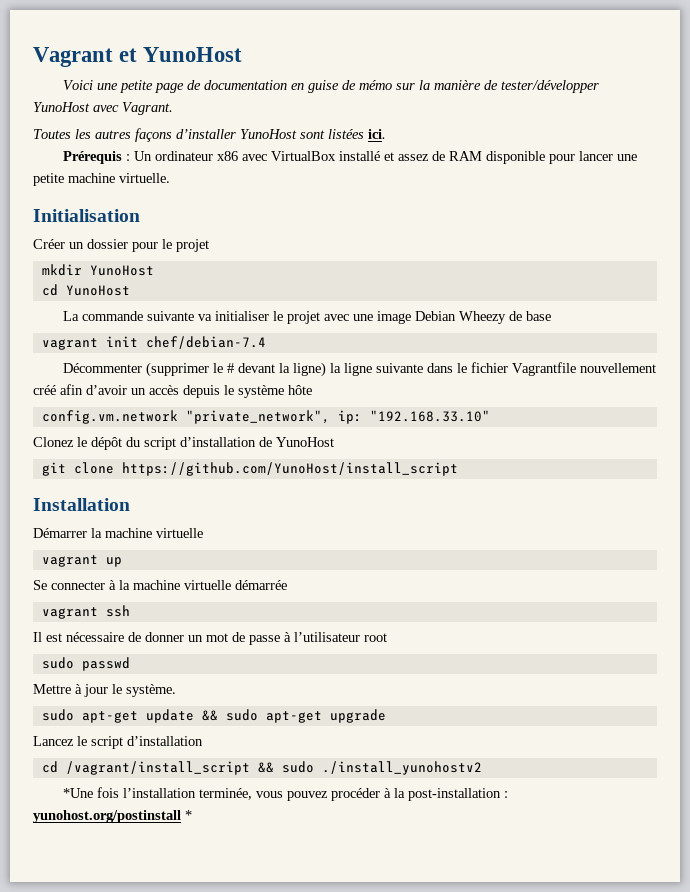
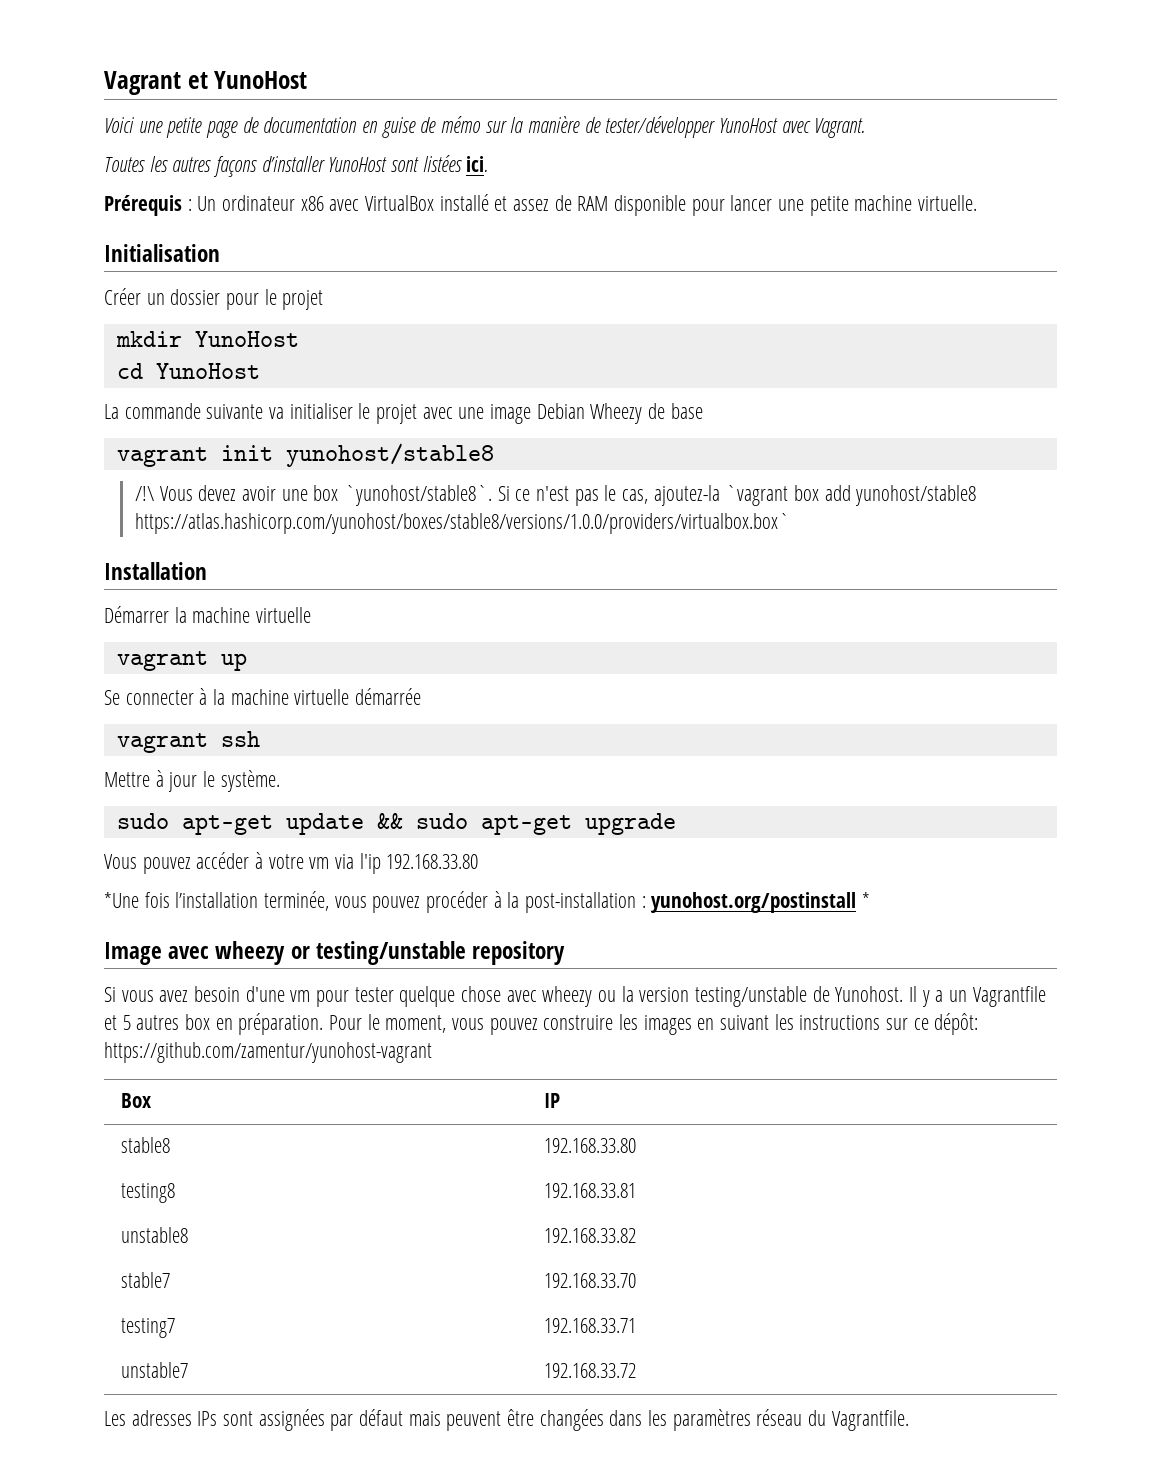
- vagrant init chef/debian-7.4
- Décommenter (supprimer le # devant la ligne) la ligne suivante dans le fichier Vagrantfile nouvellement créé afin d’avoir un accès depuis le système hôte
- config.vm.network "private_network", ip: "192.168.33.10"
- Clonez le dépôt du script d’installation de YunoHost
- git clone https://github.com/YunoHost/install_script
+ vagrant init yunohost/stable8
+ /!\ Vous devez avoir une box `yunohost/stable8`. Si ce n'est pas le cas, ajoutez-la `vagrant box add yunohost/stable8 https://atlas.hashicorp.com/yunohost/boxes/stable8/versions/1.0.0/providers/virtualbox.box`
- Il est nécessaire de donner un mot de passe à l’utilisateur root
- sudo passwd
- Lancez le script d’installation
- cd /vagrant/install_script && sudo ./install_yunohostv2
+ Vous pouvez accéder à votre vm via l'ip 192.168.33.80
+ Image avec wheezy or testing/unstable repository
+ Si vous avez besoin d'une vm pour tester quelque chose avec wheezy ou la version testing/unstable de Yunohost. Il y a un Vagrantfile et 5 autres box en préparation. Pour le moment, vous pouvez construire les images en suivant les instructions sur ce dépôt: https://github.com/zamentur/yunohost-vagrant
+ Box | IP
+ stable8 | 192.168.33.80
+ testing8 | 192.168.33.81
+ unstable8 | 192.168.33.82
+ stable7 | 192.168.33.70
+ testing7 | 192.168.33.71
+ unstable7 | 192.168.33.72
+ Les adresses IPs sont assignées par défaut mais peuvent être changées dans les paramètres réseau du Vagrantfile.

